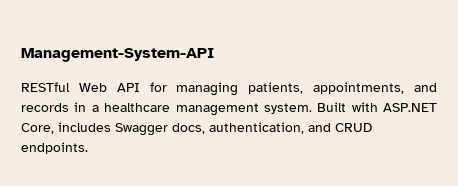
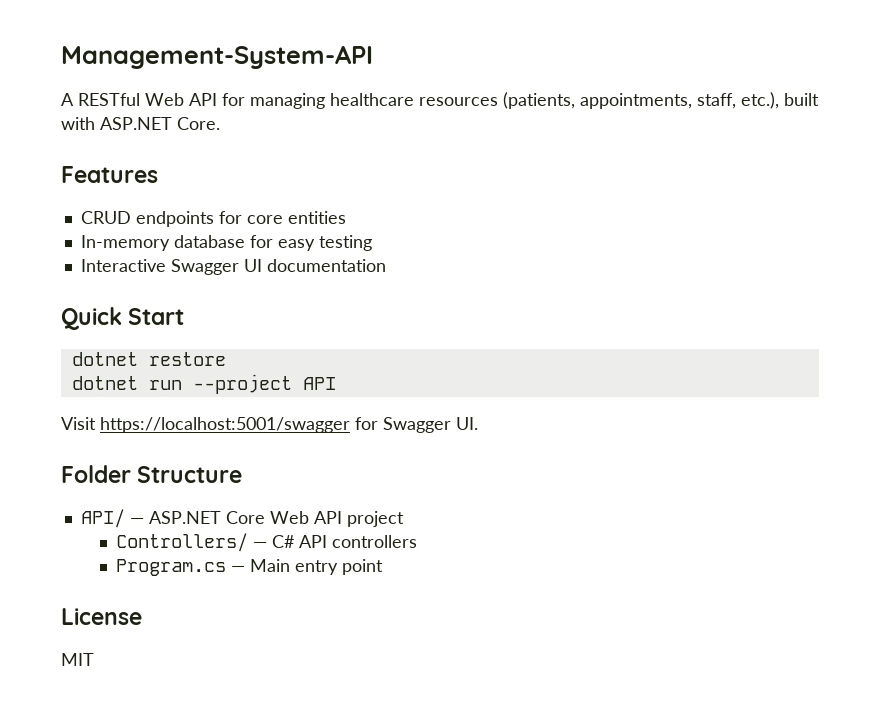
- RESTful Web API for managing patients, appointments, and records in a healthcare management system. Built with ASP.NET Core, includes Swagger docs, authentication, and CRUD endpoints.
+ A RESTful Web API for managing healthcare resources (patients, appointments, staff, etc.), built with ASP.NET Core.
+ Features
+ CRUD endpoints for core entities
+ In-memory database for easy testing
+ Interactive Swagger UI documentation
+ Quick Start
+ dotnet restore
+ dotnet run --project API
+ Visit https://localhost:5001/swagger for Swagger UI.
+ Folder Structure
+ API/ — ASP.NET Core Web API project
+ Controllers/ — C# API controllers
+ Program.cs — Main entry point
+ License
+ MIT

